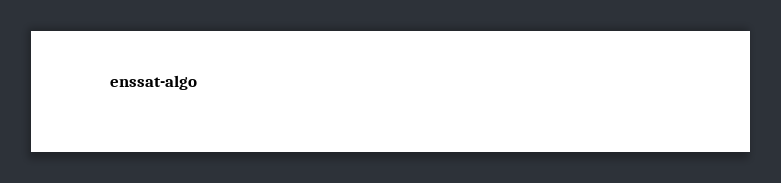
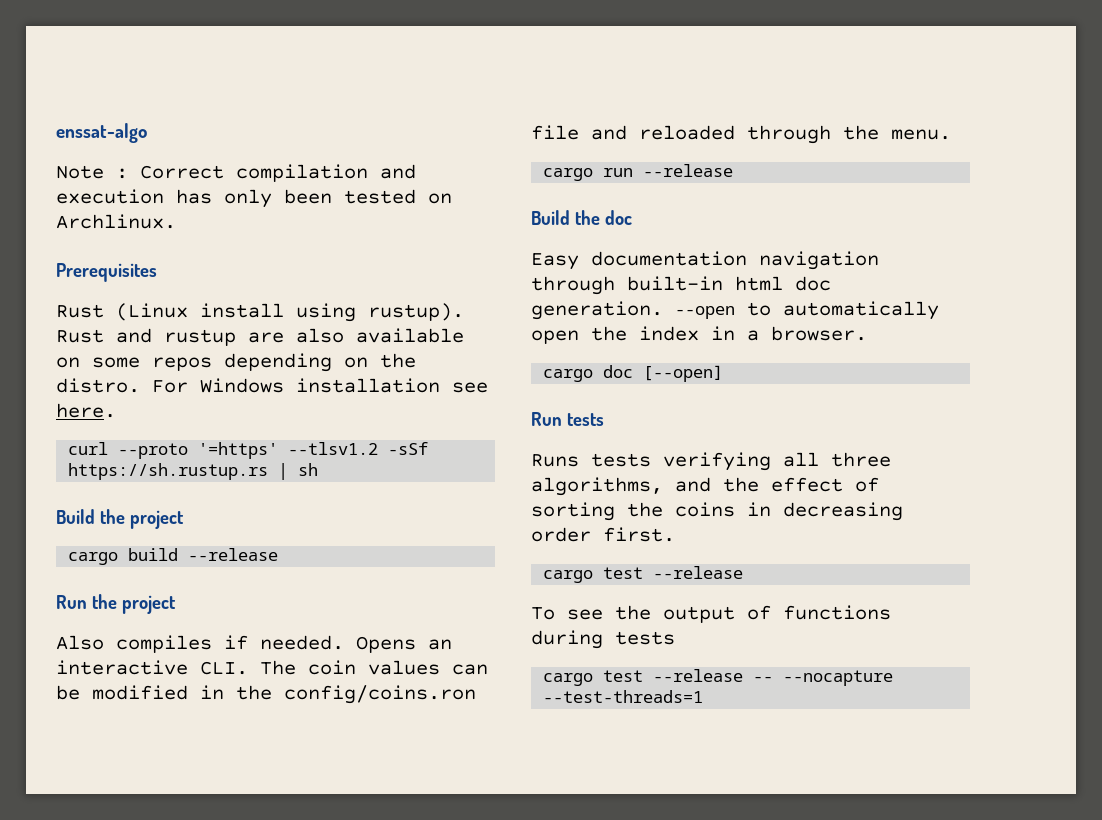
+ Note : Correct compilation and execution has only been tested on Archlinux.
+ Prerequisites
+ Rust (Linux install using rustup). Rust and rustup are also available on some repos depending on the distro. For Windows installation see here.
+ curl --proto '=https' --tlsv1.2 -sSf https://sh.rustup.rs | sh
+ Build the project
+ cargo build --release
+ Run the project
+ Also compiles if needed. Opens an interactive CLI. The coin values can be modified in the config/coins.ron file and reloaded through the menu.
+ cargo run --release
+ Build the doc
+ Easy documentation navigation through built-in html doc generation. --open to automatically open the index in a browser.
+ cargo doc [--open]
+ Run tests
+ Runs tests verifying all three algorithms, and the effect of sorting the coins in decreasing order first.
+ cargo test --release
+ To see the output of functions during tests
+ cargo test --release -- --nocapture --test-threads=1

